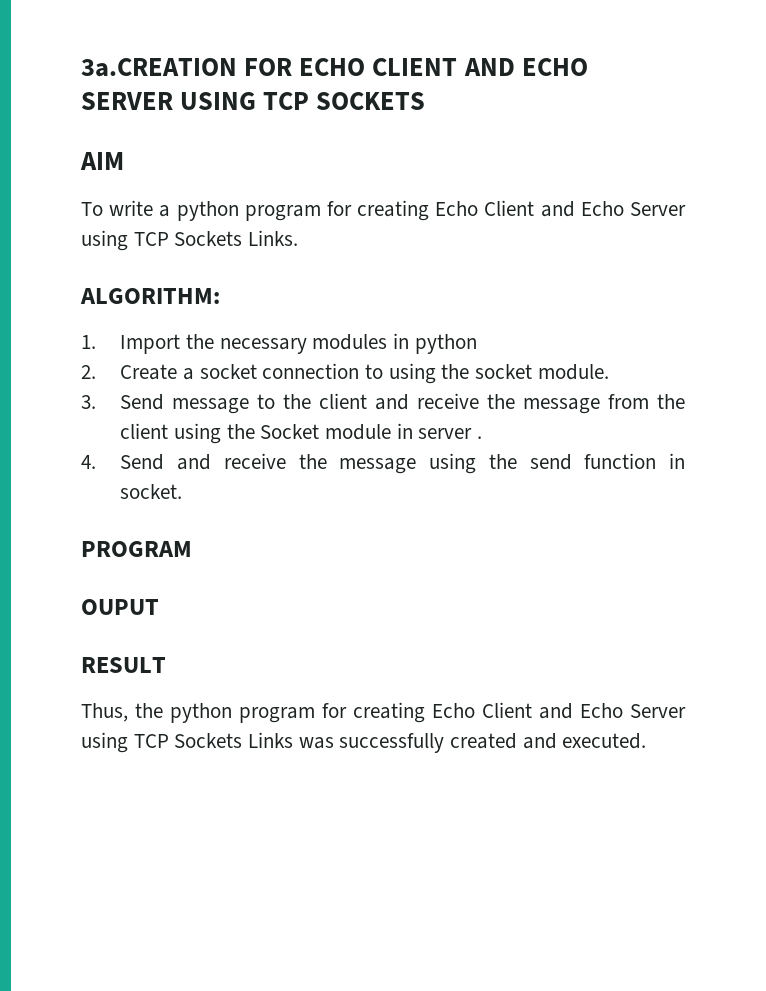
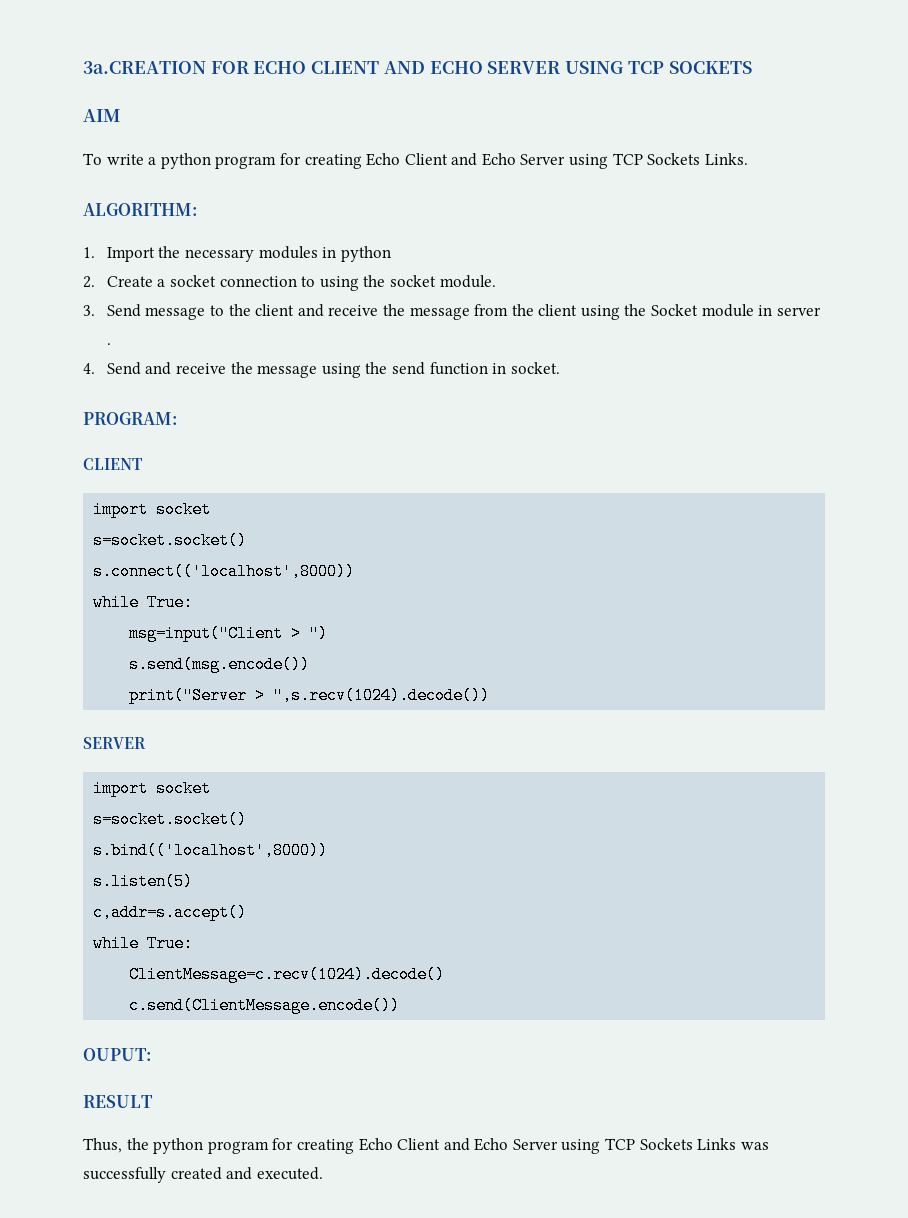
- PROGRAM
- OUPUT
+ PROGRAM:
+ CLIENT
+ import socket
+ s=socket.socket()
+ s.connect(('localhost',8000))
+ while True:
+ msg=input("Client > ")
+ s.send(msg.encode())
+ print("Server > ",s.recv(1024).decode())
+ SERVER
+ import socket
+ s=socket.socket()
+ s.bind(('localhost',8000))
+ s.listen(5)
+ c,addr=s.accept()
+ while True:
+ ClientMessage=c.recv(1024).decode()
+ c.send(ClientMessage.encode())
+ OUPUT:

